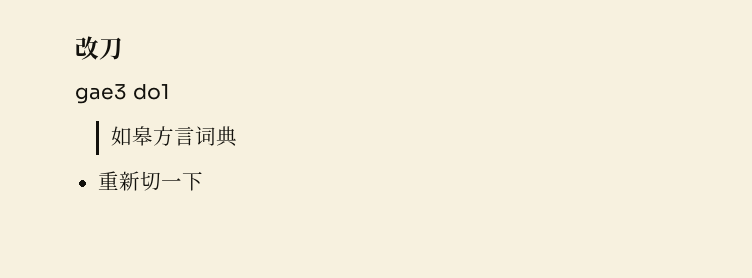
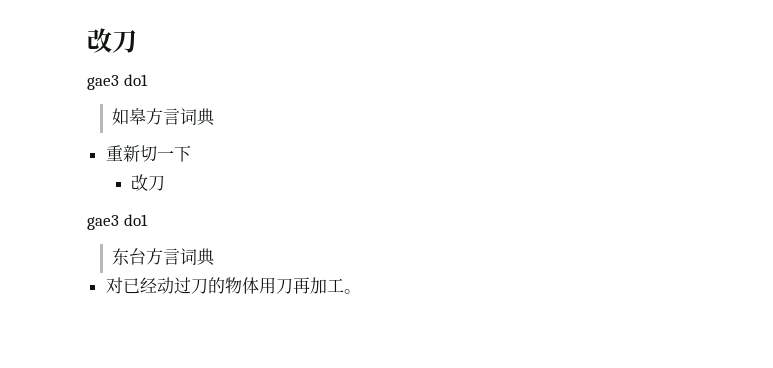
  重新切一下
+ 改刀
+ gae3 do1
+ 东台方言词典
+ 对已经动过刀的物体用刀再加工。

